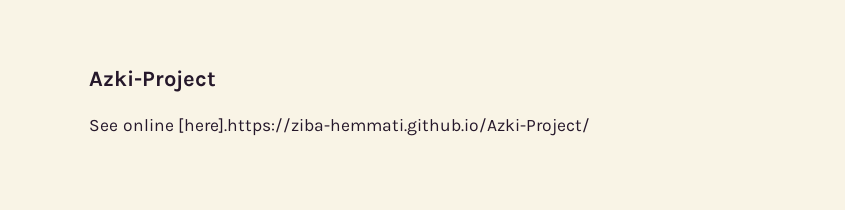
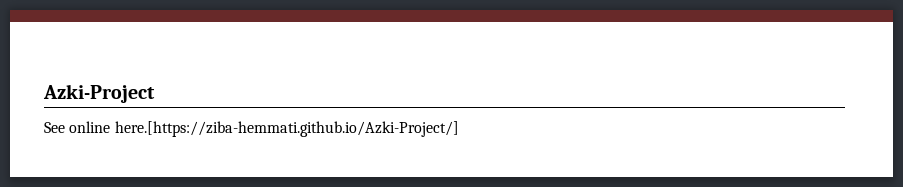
- See online [here].https://ziba-hemmati.github.io/Azki-Project/
+ See online here.[https://ziba-hemmati.github.io/Azki-Project/]

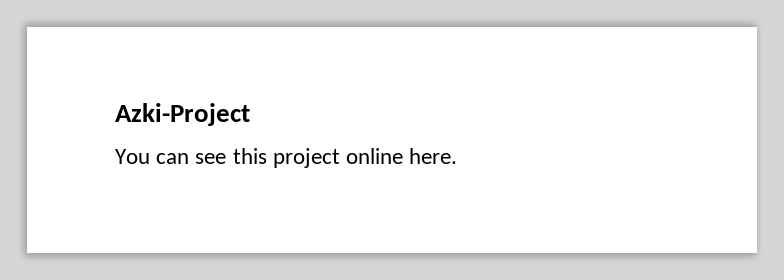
- See online here.[https://ziba-hemmati.github.io/Azki-Project/]
+ You can see this project online here.

